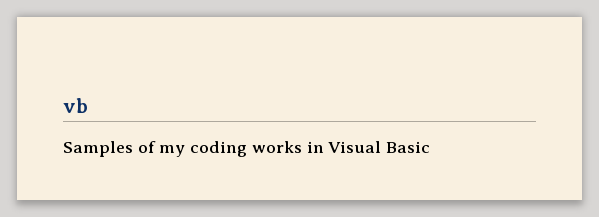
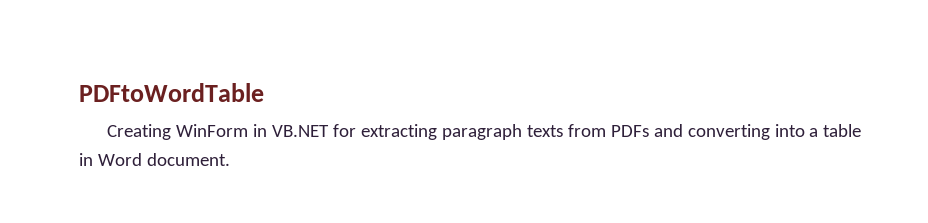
- vb
- Samples of my coding works in Visual Basic
+ PDFtoWordTable
+ Creating WinForm in VB.NET for extracting paragraph texts from PDFs and converting into a table in Word document.

